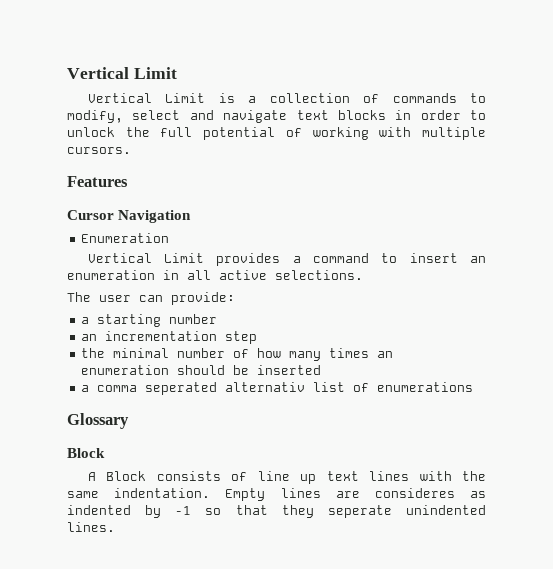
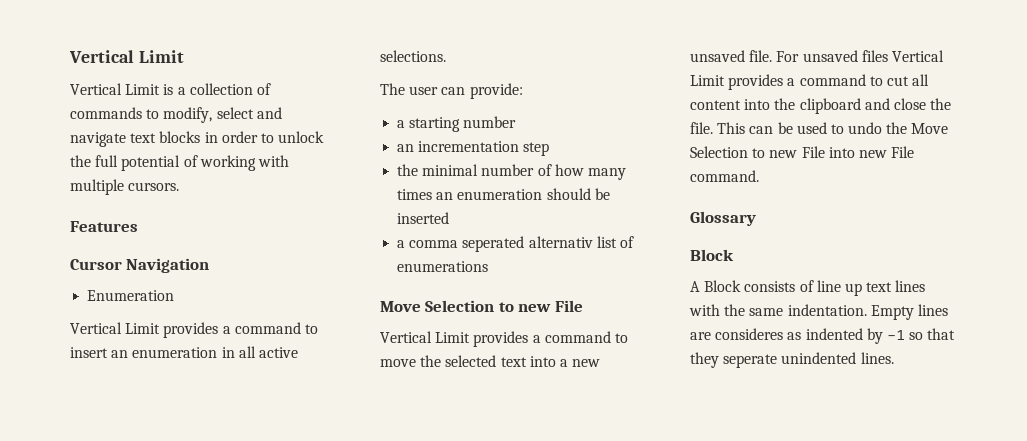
  a comma seperated alternativ list of enumerations
+ Move Selection to new File
+ Vertical Limit provides a command to move the selected text into a new unsaved file. For unsaved files Vertical Limit provides a command to cut all content into the clipboard and close the file. This can be used to undo the Move Selection to new File into new File command.

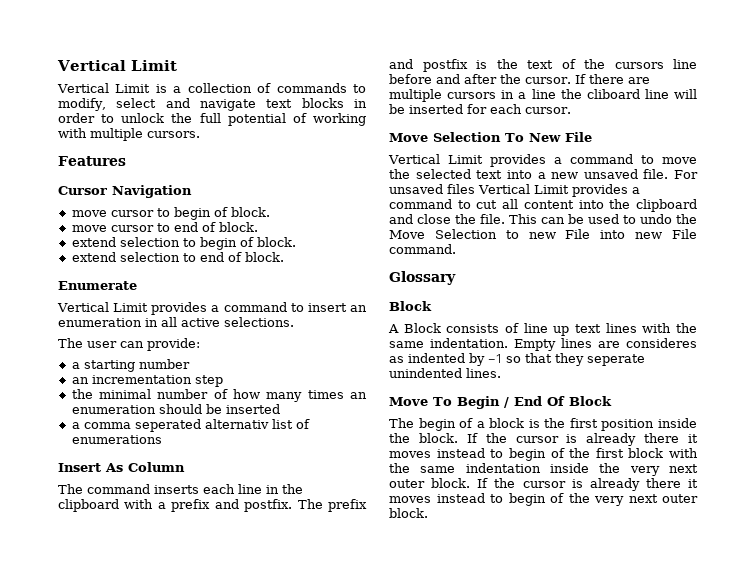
- Enumeration
+ move cursor to begin of block.
+ move cursor to end of block.
+ extend selection to begin of block.
+ extend selection to end of block.
+ Enumerate
  a comma seperated alternativ list of enumerations
- Move Selection to new File
+ Insert As Column
+ The command inserts each line in the clipboard with a prefix and postfix. The prefix and postfix is the text of the cursors line before and after the cursor. If there are multiple cursors in a line the cliboard line will be inserted for each cursor.
+ Move Selection To New File
+ Move To Begin / End Of Block
+ The begin of a block is the first position inside the block. If the cursor is already there it moves instead to begin of the first block with the same indentation inside the very next outer block. If the cursor is already there it moves instead to begin of the very next outer block.

